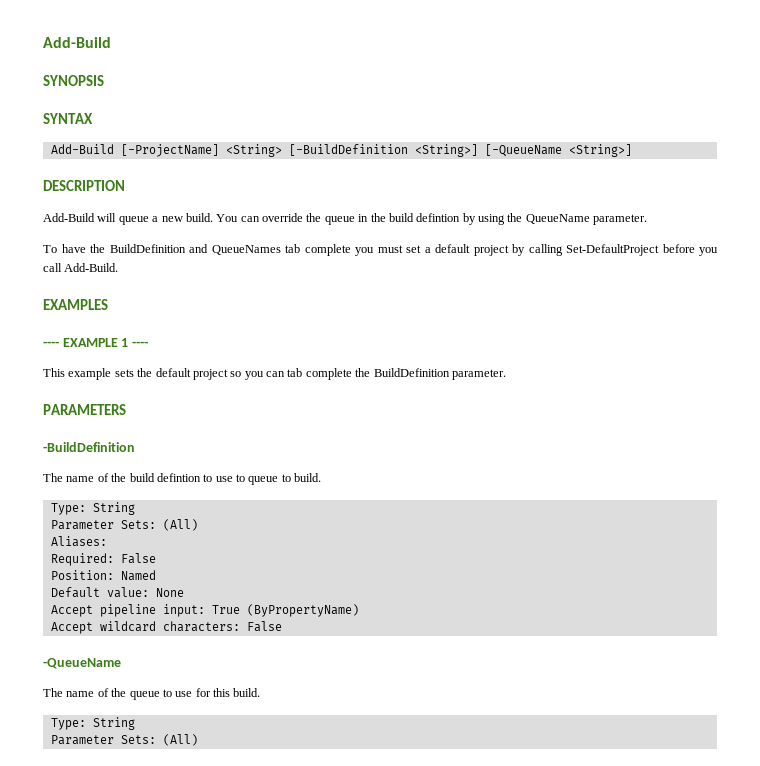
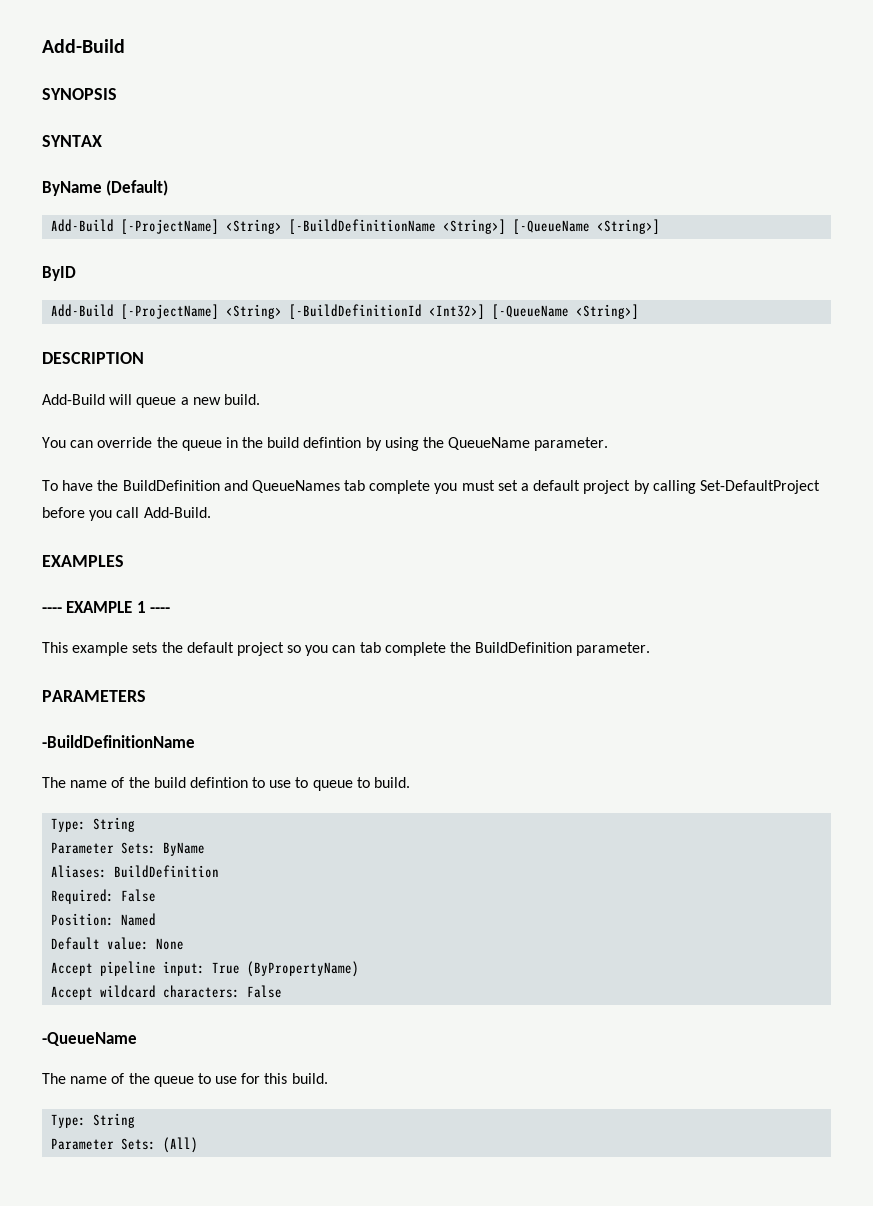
- Add-Build [-ProjectName] <String> [-BuildDefinition <String>] [-QueueName <String>]
+ ByName (Default)
+ Add-Build [-ProjectName] <String> [-BuildDefinitionName <String>] [-QueueName <String>]
+ ByID
+ Add-Build [-ProjectName] <String> [-BuildDefinitionId <Int32>] [-QueueName <String>]
- Add-Build will queue a new build. You can override the queue in the build defintion by using the QueueName parameter.
+ Add-Build will queue a new build.
+ You can override the queue in the build defintion by using the QueueName parameter.
- -BuildDefinition
+ -BuildDefinitionName
  The name of the build defintion to use to queue to build.
  Type: String
- Parameter Sets: (All)
+ Parameter Sets: ByName
- Aliases:
+ Aliases: BuildDefinition

